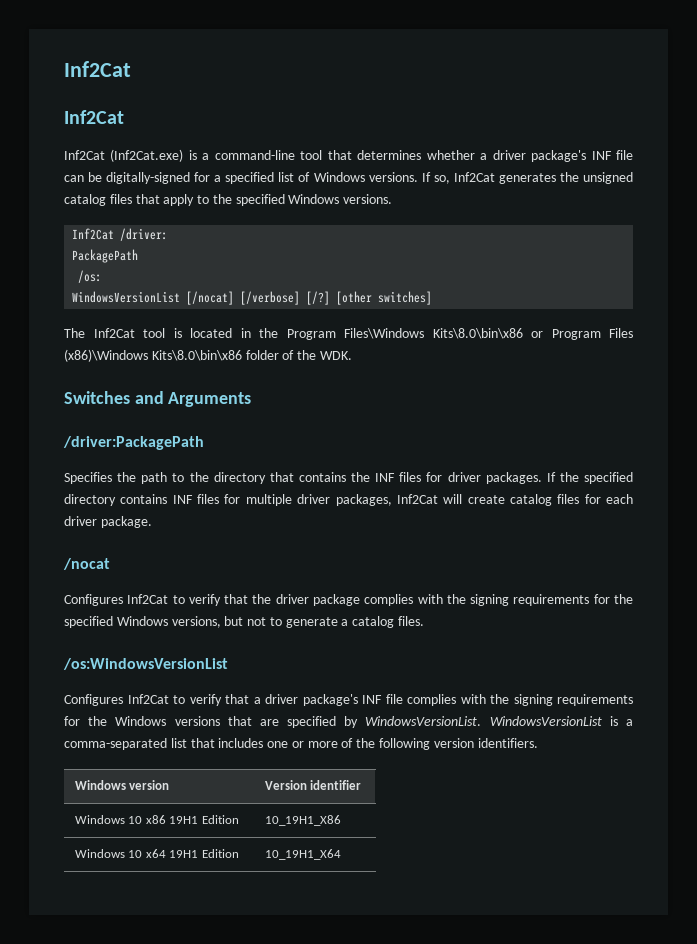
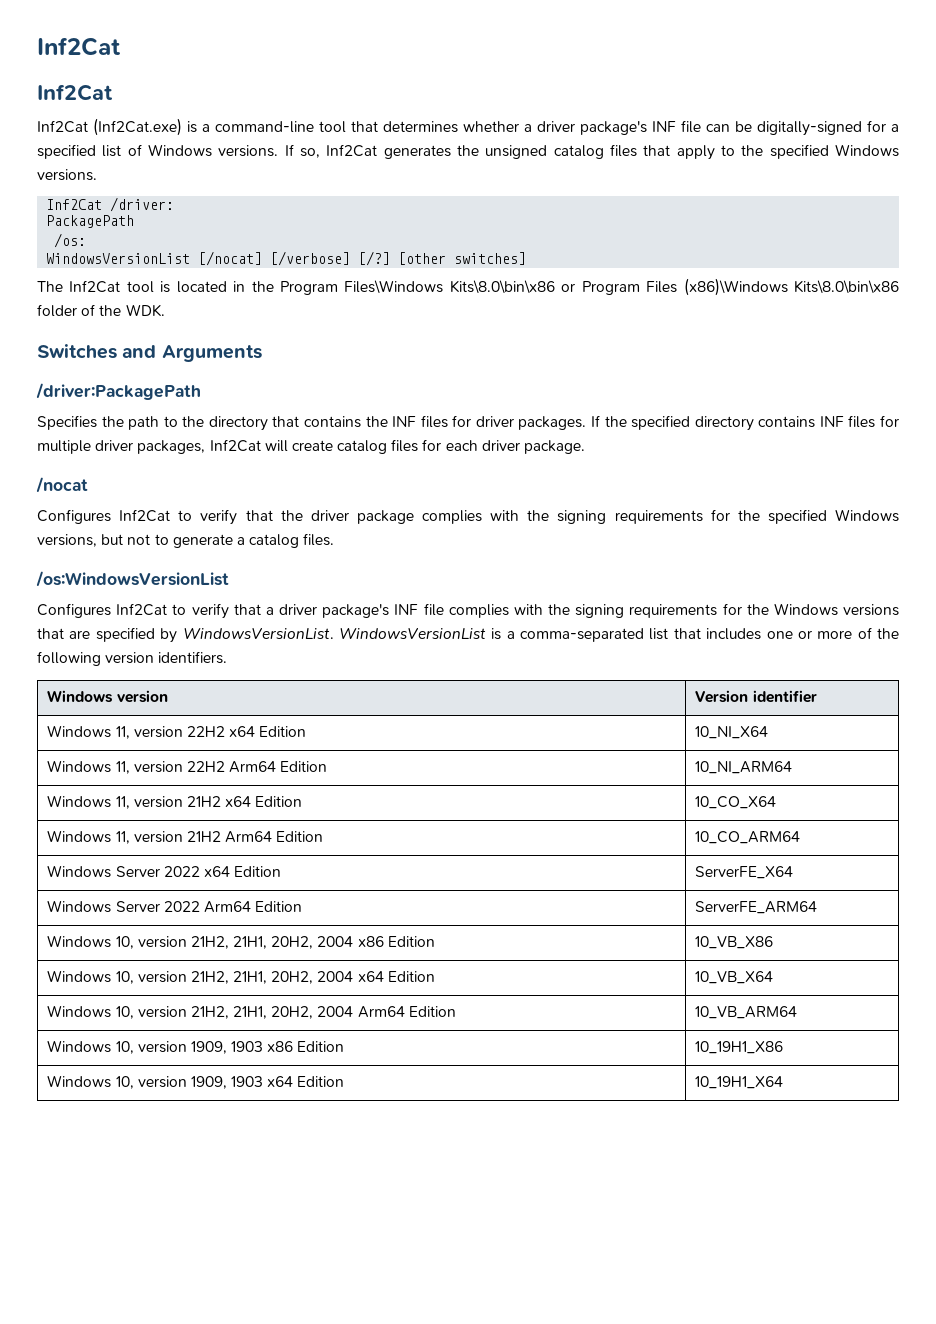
- Windows 10 x86 19H1 Edition | 10_19H1_X86
- Windows 10 x64 19H1 Edition | 10_19H1_X64
+ Windows 11, version 22H2 x64 Edition | 10_NI_X64
+ Windows 11, version 22H2 Arm64 Edition | 10_NI_ARM64
+ Windows 11, version 21H2 x64 Edition | 10_CO_X64
+ Windows 11, version 21H2 Arm64 Edition | 10_CO_ARM64
+ Windows Server 2022 x64 Edition | ServerFE_X64
+ Windows Server 2022 Arm64 Edition | ServerFE_ARM64
+ Windows 10, version 21H2, 21H1, 20H2, 2004 x86 Edition | 10_VB_X86
+ Windows 10, version 21H2, 21H1, 20H2, 2004 x64 Edition | 10_VB_X64
+ Windows 10, version 21H2, 21H1, 20H2, 2004 Arm64 Edition | 10_VB_ARM64
+ Windows 10, version 1909, 1903 x86 Edition | 10_19H1_X86
+ Windows 10, version 1909, 1903 x64 Edition | 10_19H1_X64

